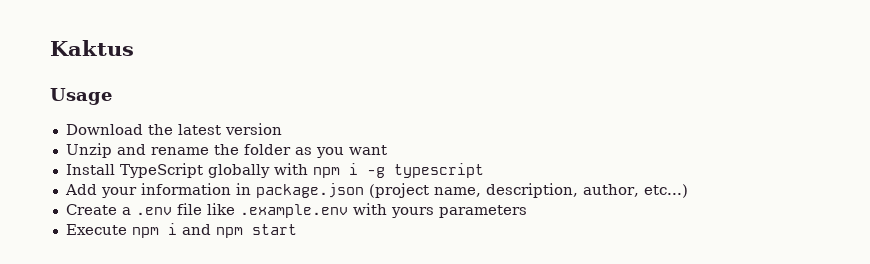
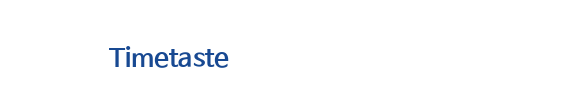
- Kaktus
- Usage
- Download the latest version
- Unzip and rename the folder as you want
- Install TypeScript globally with npm i -g typescript
- Add your information in package.json (project name, description, author, etc...)
- Create a .env file like .example.env with yours parameters
- Execute npm i and npm start
+ Timetaste

